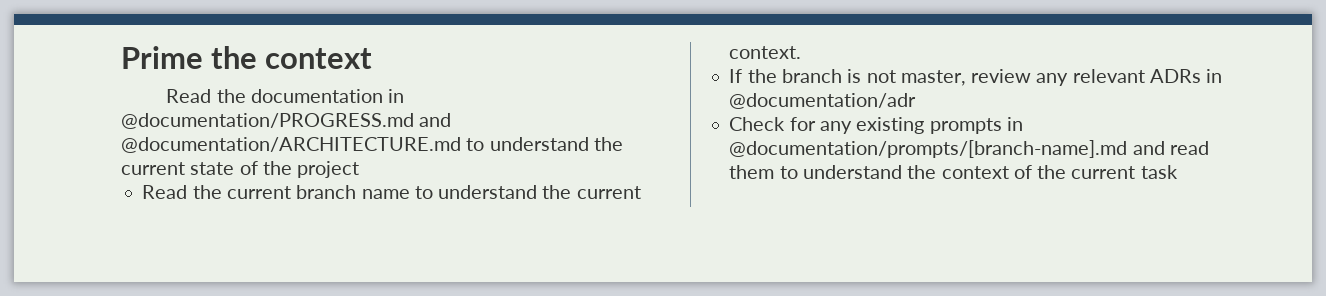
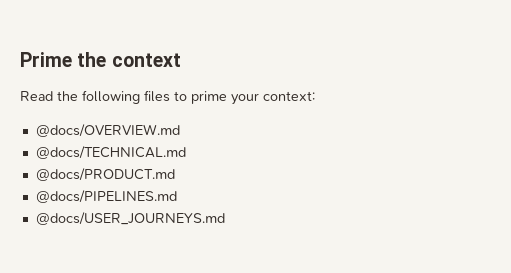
- Read the documentation in @documentation/PROGRESS.md and @documentation/ARCHITECTURE.md to understand the current state of the project
- Read the current branch name to understand the current context.
- If the branch is not master, review any relevant ADRs in @documentation/adr
- Check for any existing prompts in @documentation/prompts/[branch-name].md and read them to understand the context of the current task
+ Read the following files to prime your context:
+ @docs/OVERVIEW.md
+ @docs/TECHNICAL.md
+ @docs/PRODUCT.md
+ @docs/PIPELINES.md
+ @docs/USER_JOURNEYS.md

